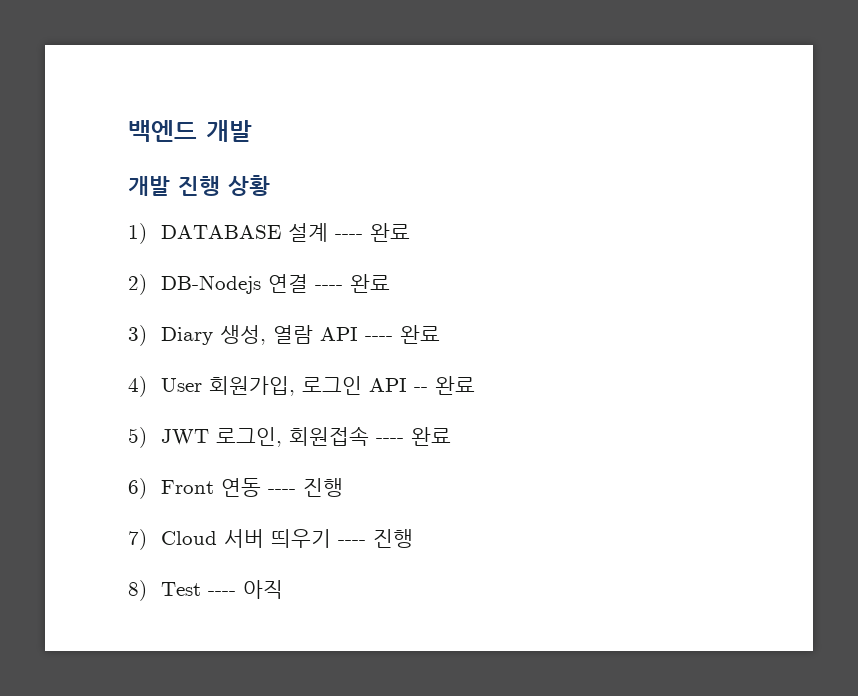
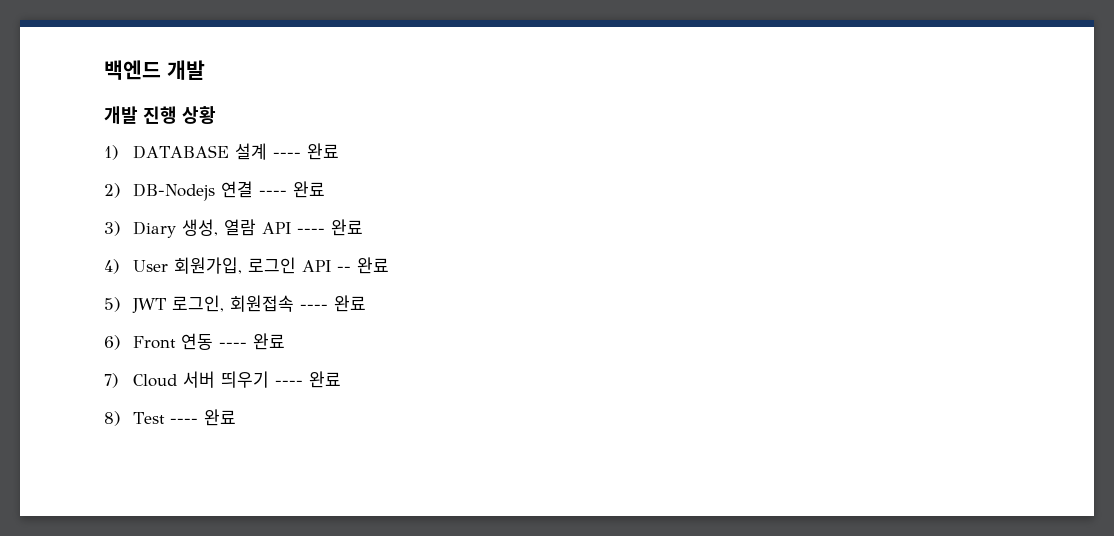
- 6) Front 연동 ---- 진행
+ 6) Front 연동 ---- 완료
- 7) Cloud 서버 띄우기 ---- 진행
+ 7) Cloud 서버 띄우기 ---- 완료
- 8) Test ---- 아직
+ 8) Test ---- 완료

